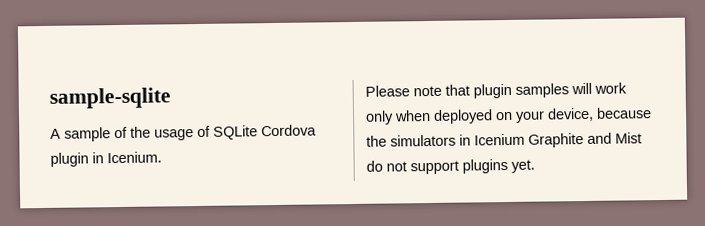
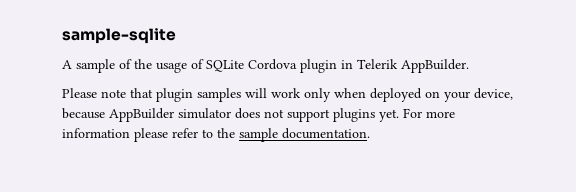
- A sample of the usage of SQLite Cordova plugin in Icenium.
+ A sample of the usage of SQLite Cordova plugin in Telerik AppBuilder.
- Please note that plugin samples will work only when deployed on your device, because the simulators in Icenium Graphite and Mist do not support plugins yet.
+ Please note that plugin samples will work only when deployed on your device, because AppBuilder simulator does not support plugins yet. For more information please refer to the sample documentation.

